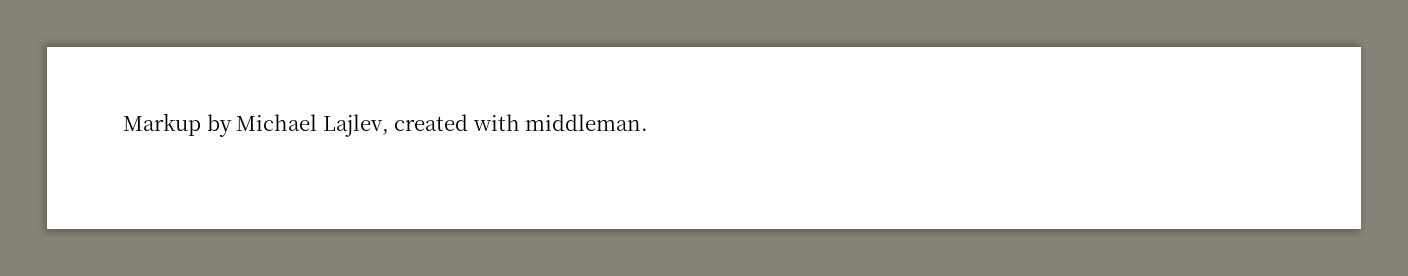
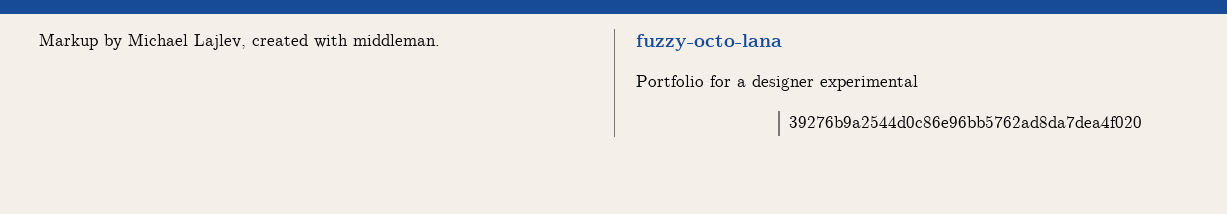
+ fuzzy-octo-lana
+ Portfolio for a designer experimental
+ 39276b9a2544d0c86e96bb5762ad8da7dea4f020

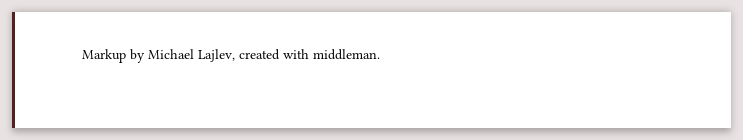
- fuzzy-octo-lana
- Portfolio for a designer experimental
- 39276b9a2544d0c86e96bb5762ad8da7dea4f020

